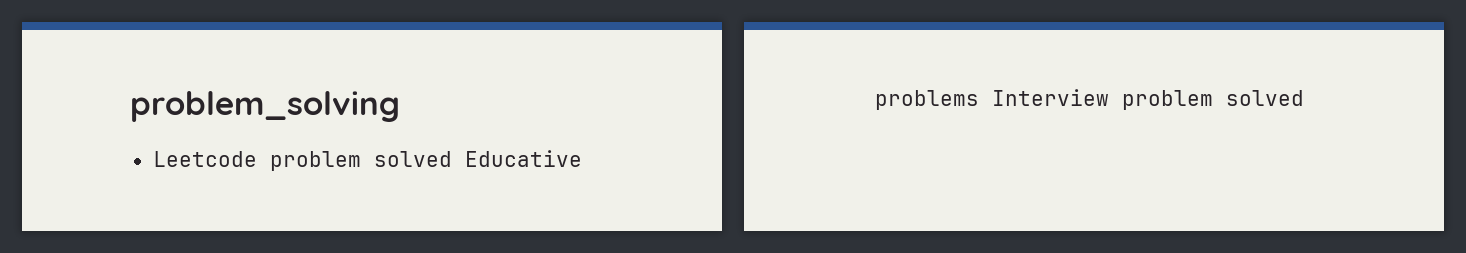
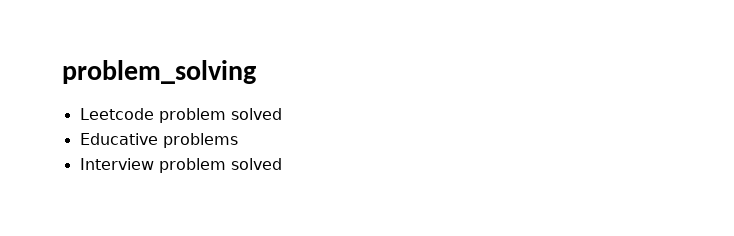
- Leetcode problem solved Educative problems Interview problem solved
+ Leetcode problem solved
+ Educative problems
+ Interview problem solved

